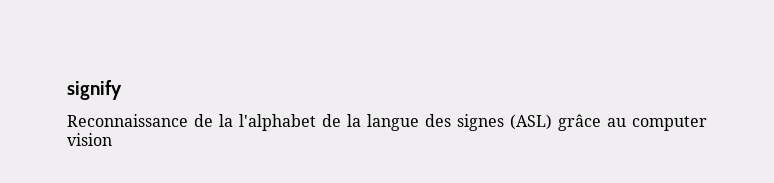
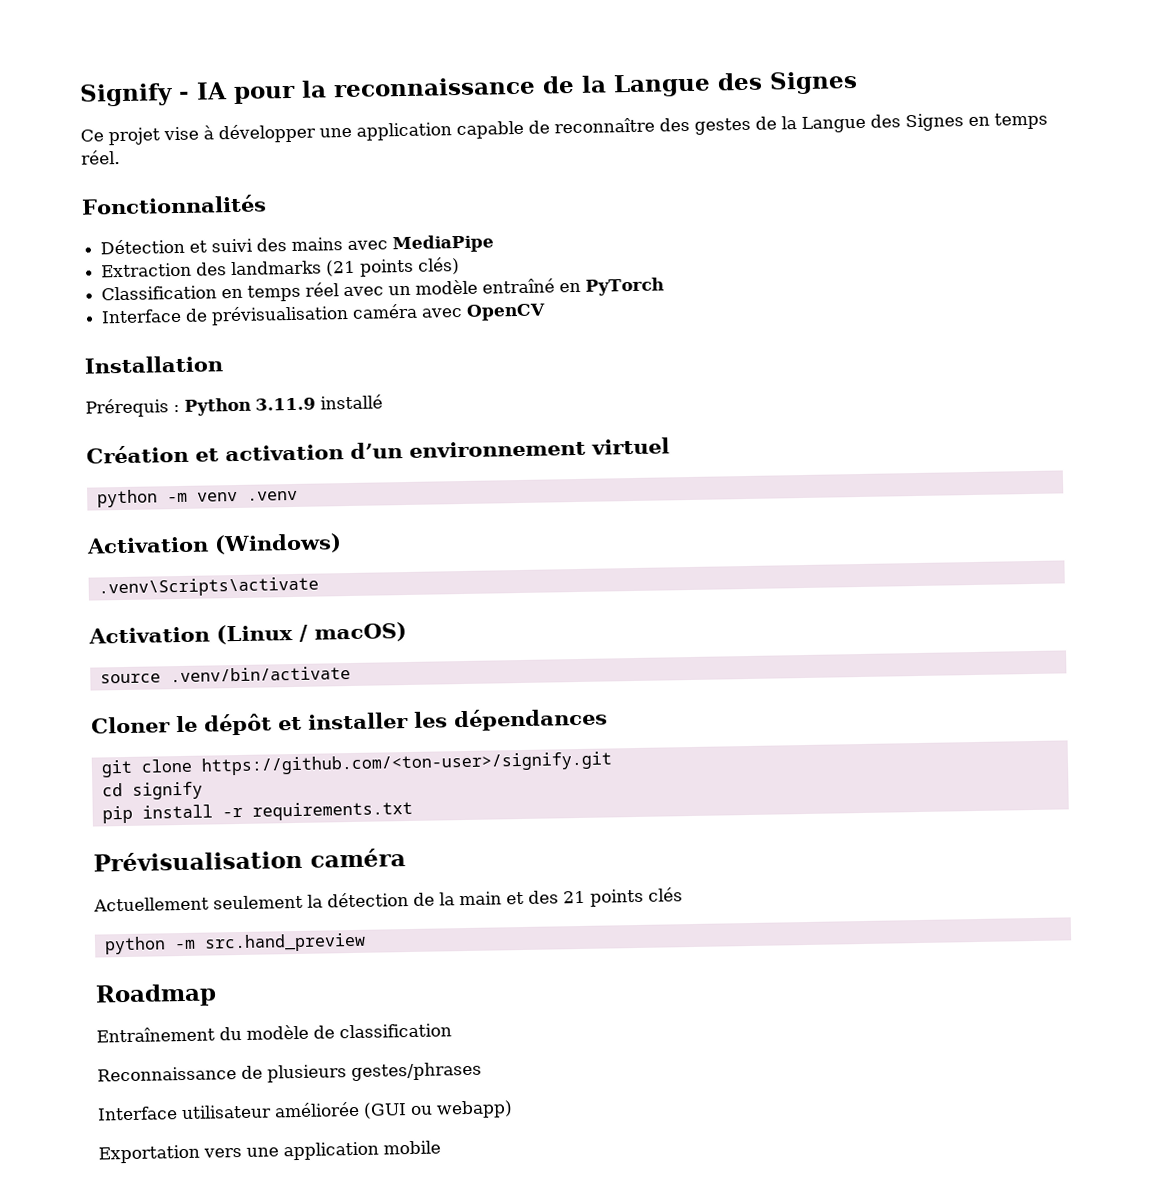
- signify
- Reconnaissance de la l'alphabet de la langue des signes (ASL) grâce au computer vision
+ Signify - IA pour la reconnaissance de la Langue des Signes
+ Ce projet vise à développer une application capable de reconnaître des gestes de la Langue des Signes en temps réel.
+ Fonctionnalités
+ Détection et suivi des mains avec MediaPipe
+ Extraction des landmarks (21 points clés)
+ Classification en temps réel avec un modèle entraîné en PyTorch
+ Interface de prévisualisation caméra avec OpenCV
+ Installation
+ Prérequis : Python 3.11.9 installé
+ Création et activation d’un environnement virtuel
+ python -m venv .venv
+ Activation (Windows)
+ .venv\Scripts\activate
+ Activation (Linux / macOS)
+ source .venv/bin/activate
+ Cloner le dépôt et installer les dépendances
+ git clone https://github.com/<ton-user>/signify.git
+ cd signify
+ pip install -r requirements.txt
+ Prévisualisation caméra
+ Actuellement seulement la détection de la main et des 21 points clés
+ python -m src.hand_preview
+ Roadmap
+ Entraînement du modèle de classification
+ Reconnaissance de plusieurs gestes/phrases
+ Interface utilisateur améliorée (GUI ou webapp)
+ Exportation vers une application mobile

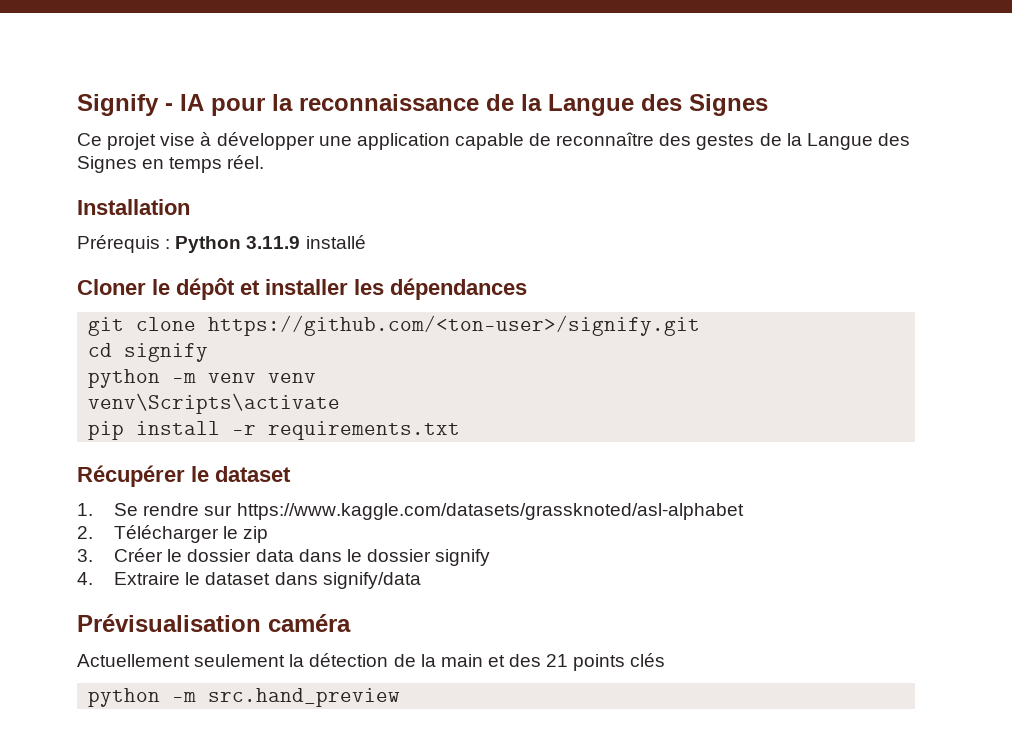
- Fonctionnalités
- Détection et suivi des mains avec MediaPipe
- Extraction des landmarks (21 points clés)
- Classification en temps réel avec un modèle entraîné en PyTorch
- Interface de prévisualisation caméra avec OpenCV
- Création et activation d’un environnement virtuel
- python -m venv .venv
- Activation (Windows)
- .venv\Scripts\activate
- Activation (Linux / macOS)
- source .venv/bin/activate
+ python -m venv venv
+ venv\Scripts\activate
+ Récupérer le dataset
+ 1. Se rendre sur https://www.kaggle.com/datasets/grassknoted/asl-alphabet
+ 2. Télécharger le zip
+ 3. Créer le dossier data dans le dossier signify
+ 4. Extraire le dataset dans signify/data
- Roadmap
- Entraînement du modèle de classification
- Reconnaissance de plusieurs gestes/phrases
- Interface utilisateur améliorée (GUI ou webapp)
- Exportation vers une application mobile

